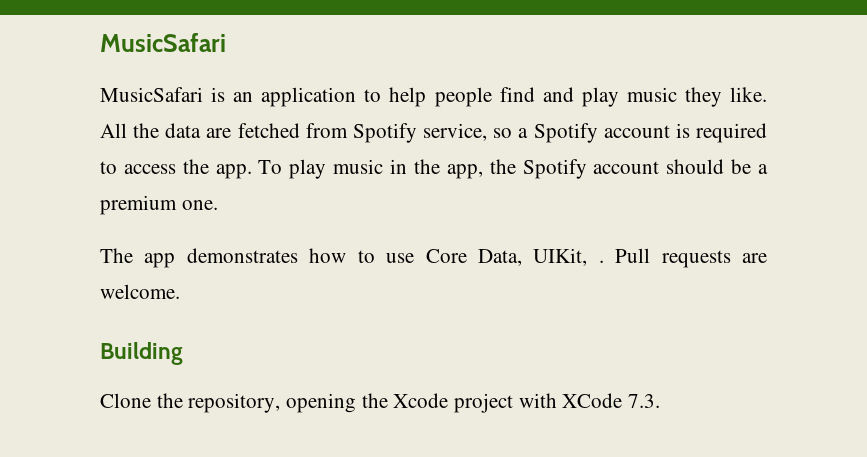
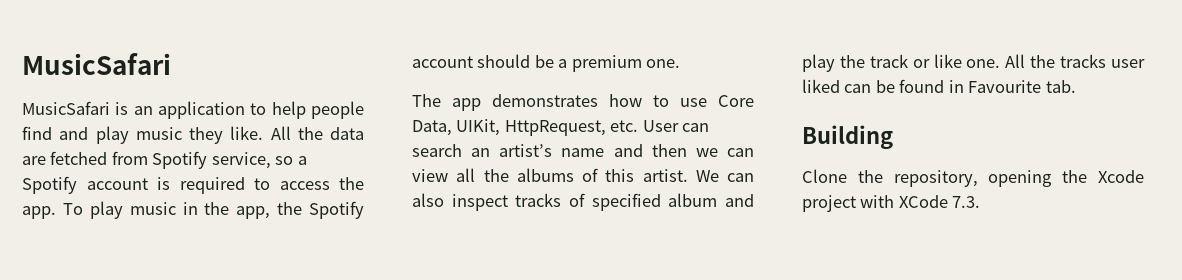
- The app demonstrates how to use Core Data, UIKit, . Pull requests are welcome.
+ The app demonstrates how to use Core Data, UIKit, HttpRequest, etc. User can search an artist’s name and then we can view all the albums of this artist. We can also inspect tracks of specified album and play the track or like one. All the tracks user liked can be found in Favourite tab.

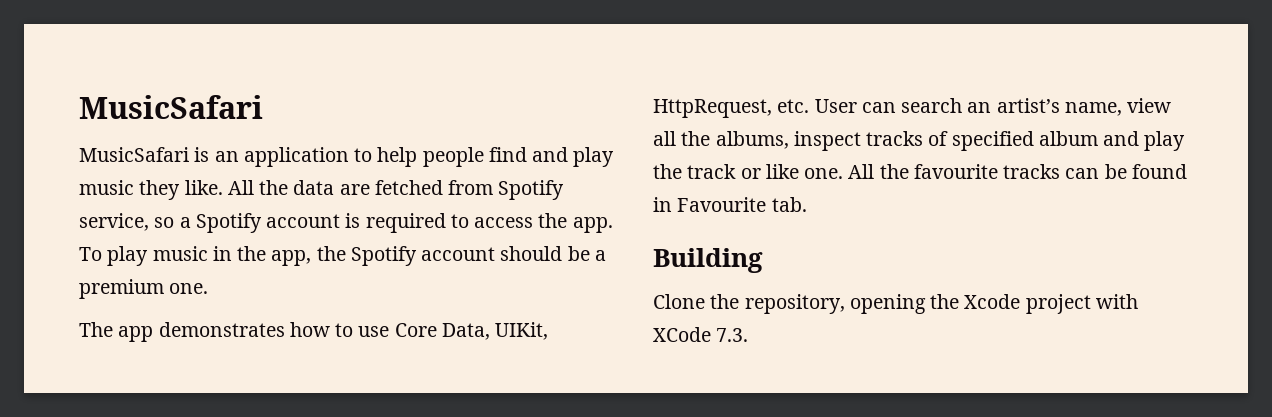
- The app demonstrates how to use Core Data, UIKit, HttpRequest, etc. User can search an artist’s name and then we can view all the albums of this artist. We can also inspect tracks of specified album and play the track or like one.
+ The app demonstrates how to use Core Data, UIKit, HttpRequest, etc. User can search an artist’s name, view all the albums, inspect tracks of specified album and play the track or like one.
- All the tracks user liked can be found in Favourite tab.
+ All the favourite tracks can be found in Favourite tab.

